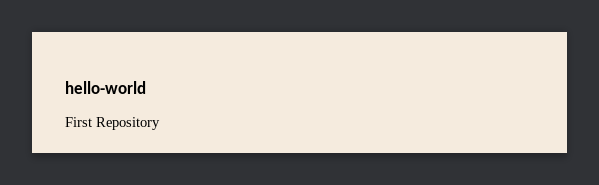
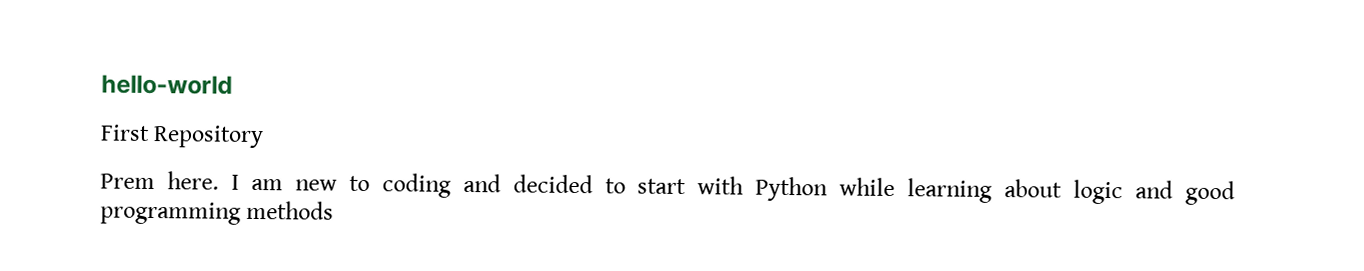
+ Prem here. I am new to coding and decided to start with Python while learning about logic and good programming methods

